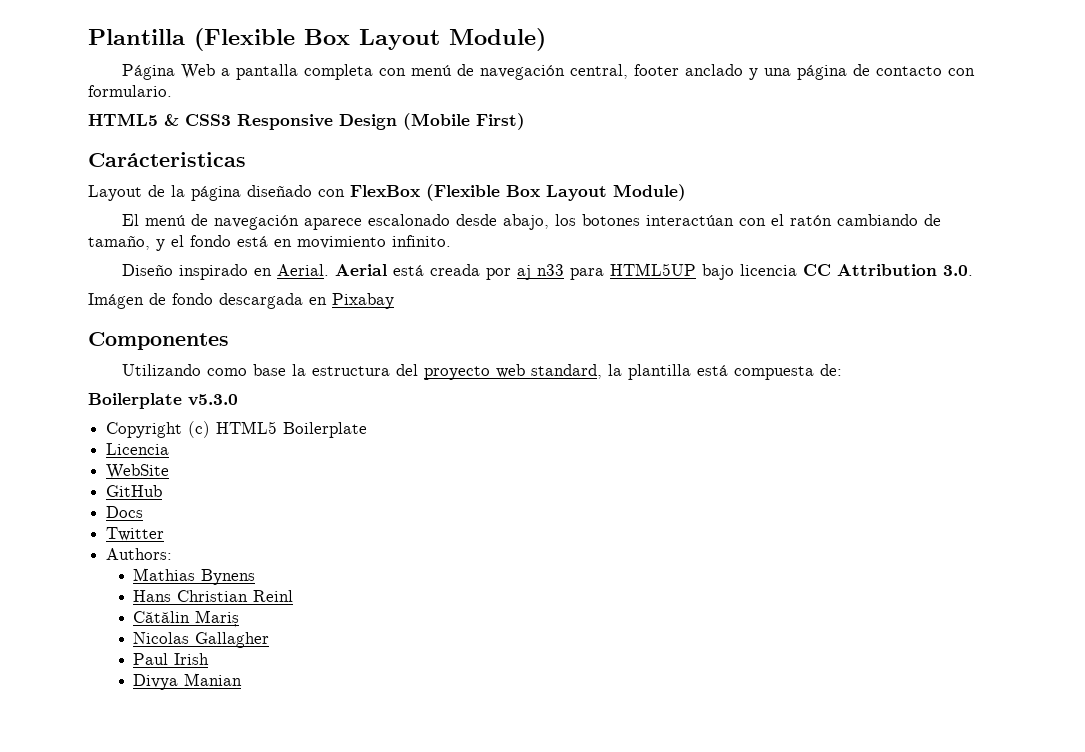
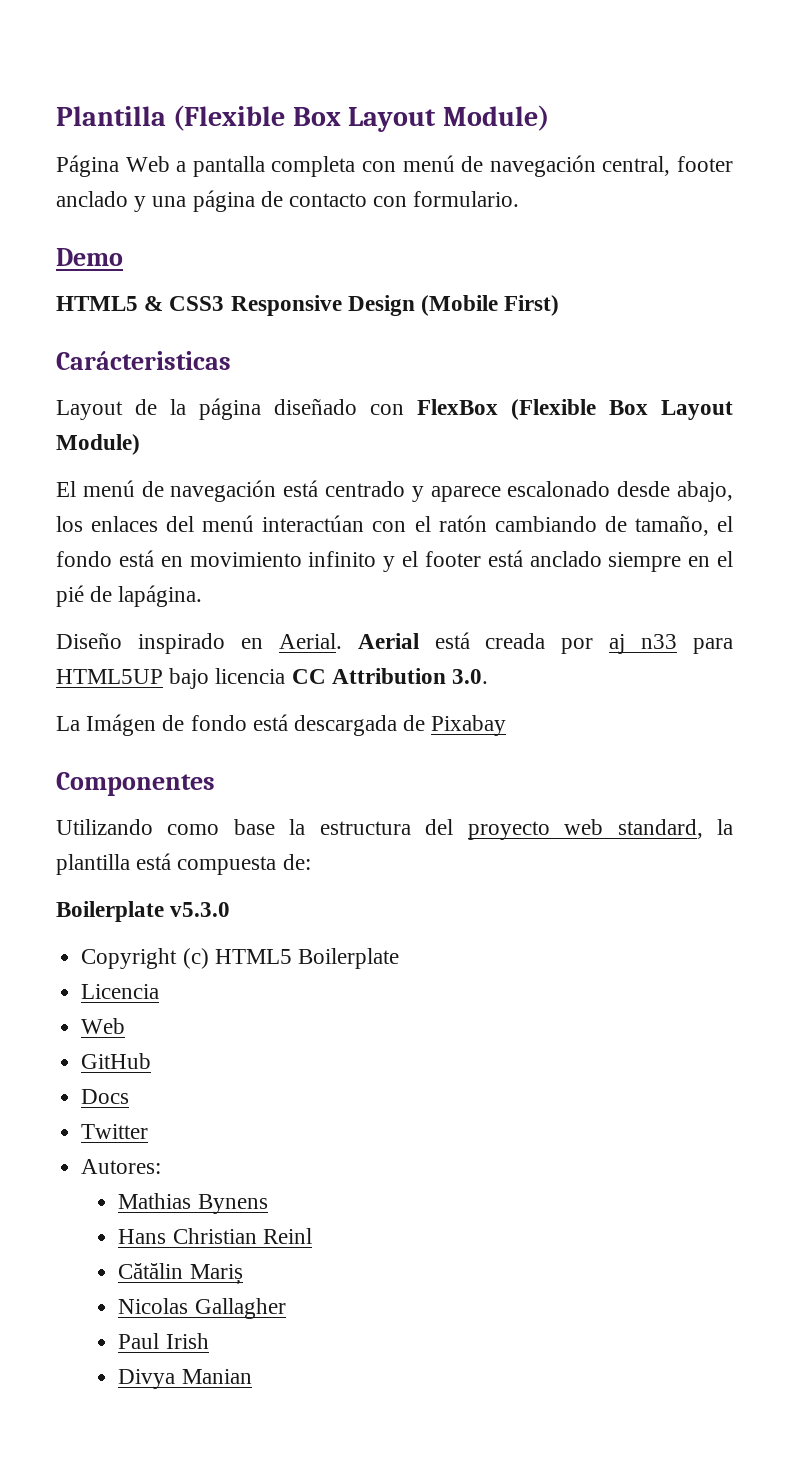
+ Demo
- El menú de navegación aparece escalonado desde abajo, los botones interactúan con el ratón cambiando de tamaño, y el fondo está en movimiento infinito.
+ El menú de navegación está centrado y aparece escalonado desde abajo, los enlaces del menú interactúan con el ratón cambiando de tamaño, el fondo está en movimiento infinito y el footer está anclado siempre en el pié de lapágina.
- Imágen de fondo descargada en Pixabay
+ La Imágen de fondo está descargada de Pixabay
  Licencia
- WebSite
+ Web
- Authors:
+ Autores:

